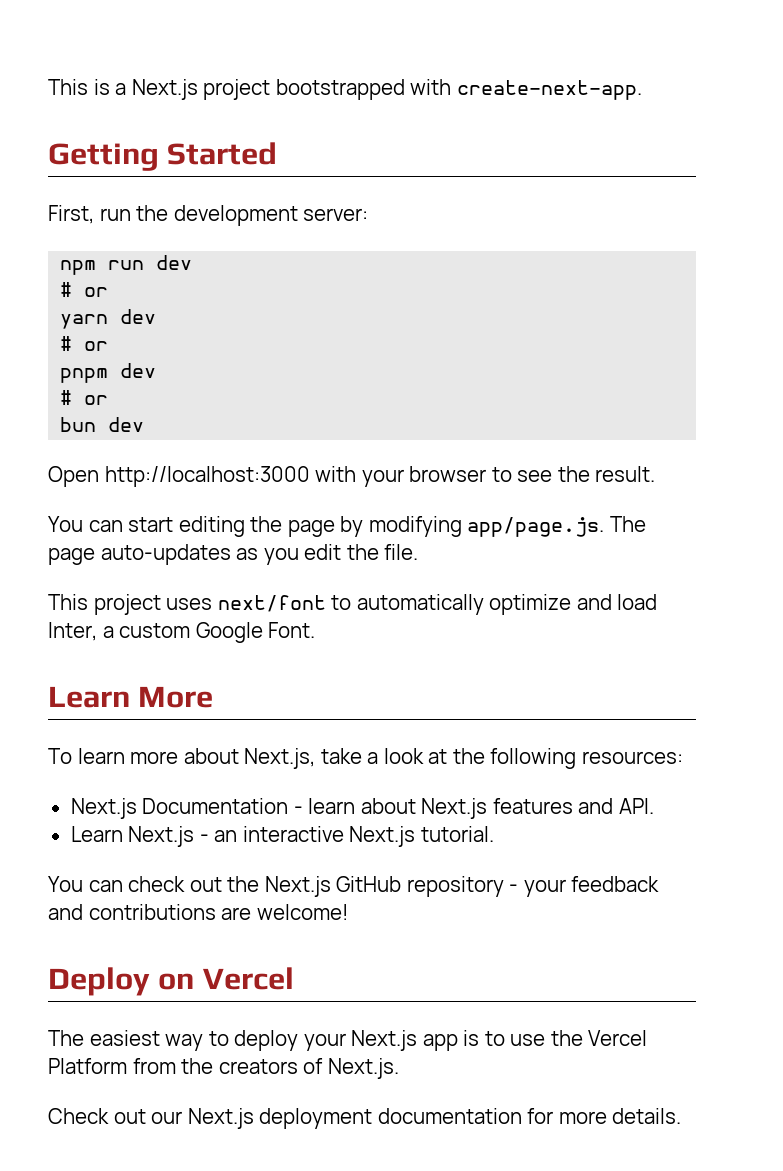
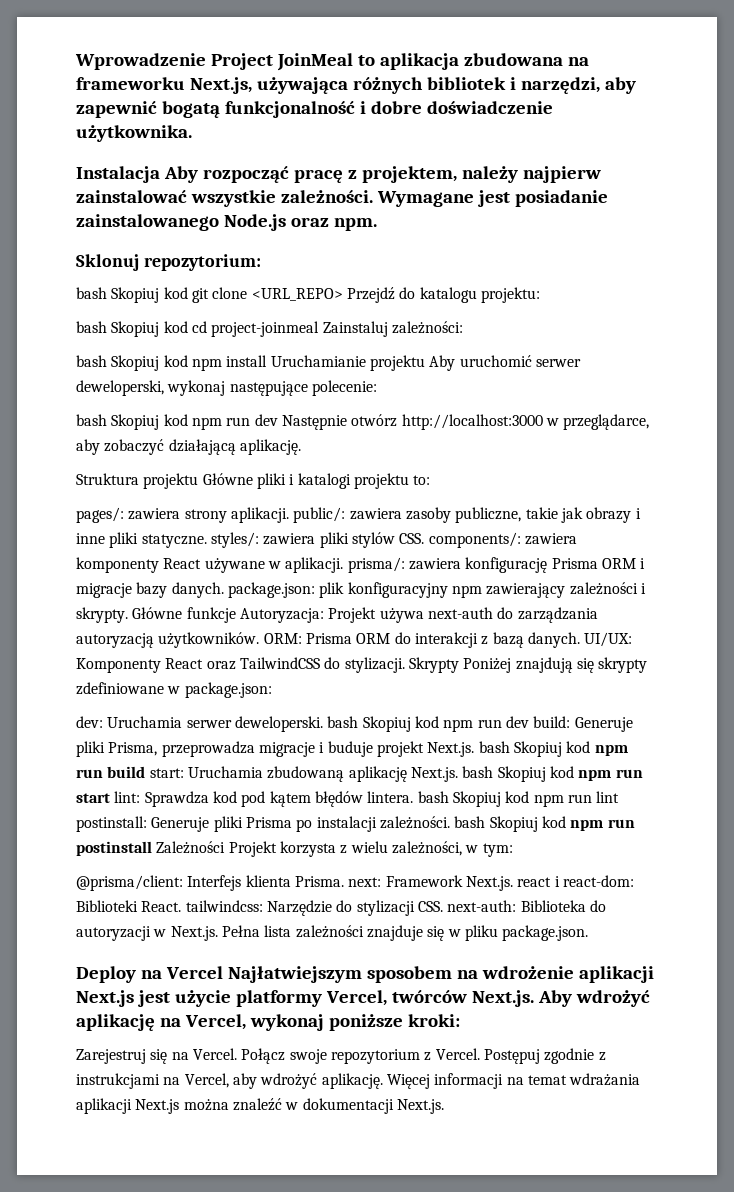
- This is a Next.js project bootstrapped with create-next-app.
- Getting Started
- First, run the development server:
- npm run dev
- # or
- yarn dev
- # or
- pnpm dev
- # or
- bun dev
- Open http://localhost:3000 with your browser to see the result.
- You can start editing the page by modifying app/page.js. The page auto-updates as you edit the file.
- This project uses next/font to automatically optimize and load Inter, a custom Google Font.
- Learn More
- To learn more about Next.js, take a look at the following resources:
- Next.js Documentation - learn about Next.js features and API.
- Learn Next.js - an interactive Next.js tutorial.
- You can check out the Next.js GitHub repository - your feedback and contributions are welcome!
+ Wprowadzenie Project JoinMeal to aplikacja zbudowana na frameworku Next.js, używająca różnych bibliotek i narzędzi, aby zapewnić bogatą funkcjonalność i dobre doświadczenie użytkownika.
+ Instalacja Aby rozpocząć pracę z projektem, należy najpierw zainstalować wszystkie zależności. Wymagane jest posiadanie zainstalowanego Node.js oraz npm.
+ Sklonuj repozytorium:
+ bash Skopiuj kod git clone <URL_REPO> Przejdź do katalogu projektu:
+ bash Skopiuj kod cd project-joinmeal Zainstaluj zależności:
+ bash Skopiuj kod npm install Uruchamianie projektu Aby uruchomić serwer deweloperski, wykonaj następujące polecenie:
+ bash Skopiuj kod npm run dev Następnie otwórz http://localhost:3000 w przeglądarce, aby zobaczyć działającą aplikację.
+ Struktura projektu Główne pliki i katalogi projektu to:
+ pages/: zawiera strony aplikacji. public/: zawiera zasoby publiczne, takie jak obrazy i inne pliki statyczne. styles/: zawiera pliki stylów CSS. components/: zawiera komponenty React używane w aplikacji. prisma/: zawiera konfigurację Prisma ORM i migracje bazy danych. package.json: plik konfiguracyjny npm zawierający zależności i skrypty. Główne funkcje Autoryzacja: Projekt używa next-auth do zarządzania autoryzacją użytkowników. ORM: Prisma ORM do interakcji z bazą danych. UI/UX: Komponenty React oraz TailwindCSS do stylizacji. Skrypty Poniżej znajdują się skrypty zdefiniowane w package.json:
+ dev: Uruchamia serwer deweloperski. bash Skopiuj kod npm run dev build: Generuje pliki Prisma, przeprowadza migracje i buduje projekt Next.js. bash Skopiuj kod npm run build start: Uruchamia zbudowaną aplikację Next.js. bash Skopiuj kod npm run start lint: Sprawdza kod pod kątem błędów lintera. bash Skopiuj kod npm run lint postinstall: Generuje pliki Prisma po instalacji zależności. bash Skopiuj kod npm run postinstall Zależności Projekt korzysta z wielu zależności, w tym:
+ @prisma/client: Interfejs klienta Prisma. next: Framework Next.js. react i react-dom: Biblioteki React. tailwindcss: Narzędzie do stylizacji CSS. next-auth: Biblioteka do autoryzacji w Next.js. Pełna lista zależności znajduje się w pliku package.json.
- Deploy on Vercel
- The easiest way to deploy your Next.js app is to use the Vercel Platform from the creators of Next.js.
- Check out our Next.js deployment documentation for more details.
+ Deploy na Vercel Najłatwiejszym sposobem na wdrożenie aplikacji Next.js jest użycie platformy Vercel, twórców Next.js. Aby wdrożyć aplikację na Vercel, wykonaj poniższe kroki:
+ Zarejestruj się na Vercel. Połącz swoje repozytorium z Vercel. Postępuj zgodnie z instrukcjami na Vercel, aby wdrożyć aplikację. Więcej informacji na temat wdrażania aplikacji Next.js można znaleźć w dokumentacji Next.js.

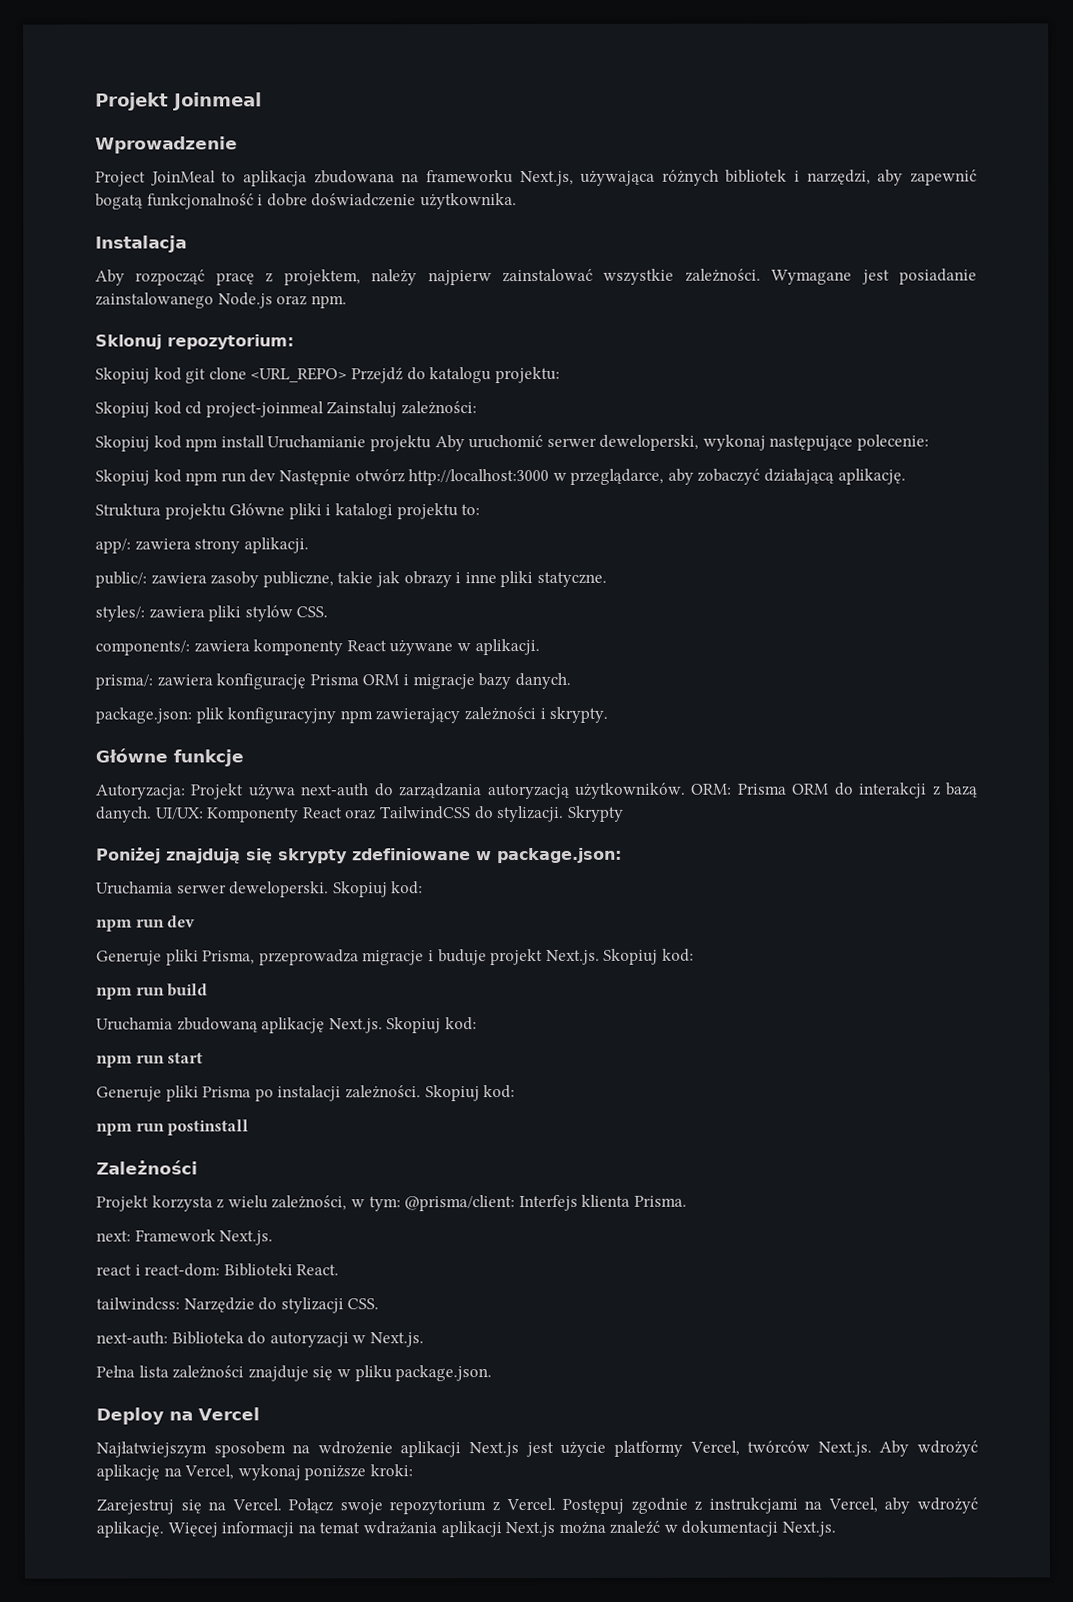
+ Projekt Joinmeal
- Wprowadzenie Project JoinMeal to aplikacja zbudowana na frameworku Next.js, używająca różnych bibliotek i narzędzi, aby zapewnić bogatą funkcjonalność i dobre doświadczenie użytkownika.
+ Wprowadzenie
+ Project JoinMeal to aplikacja zbudowana na frameworku Next.js, używająca różnych bibliotek i narzędzi, aby zapewnić bogatą funkcjonalność i dobre doświadczenie użytkownika.
- Instalacja Aby rozpocząć pracę z projektem, należy najpierw zainstalować wszystkie zależności.
+ Instalacja
+ Aby rozpocząć pracę z projektem, należy najpierw zainstalować wszystkie zależności.
- bash Skopiuj kod git clone <URL_REPO> Przejdź do katalogu projektu:
+ Skopiuj kod git clone <URL_REPO> Przejdź do katalogu projektu:
- bash Skopiuj kod cd project-joinmeal Zainstaluj zależności:
+ Skopiuj kod cd project-joinmeal Zainstaluj zależności:
- bash Skopiuj kod npm install Uruchamianie projektu Aby uruchomić serwer deweloperski, wykonaj następujące polecenie:
+ Skopiuj kod npm install Uruchamianie projektu Aby uruchomić serwer deweloperski, wykonaj następujące polecenie:
- bash Skopiuj kod npm run dev Następnie otwórz http://localhost:3000 w przeglądarce, aby zobaczyć działającą aplikację.
+ Skopiuj kod npm run dev Następnie otwórz http://localhost:3000 w przeglądarce, aby zobaczyć działającą aplikację.
- pages/: zawiera strony aplikacji. public/: zawiera zasoby publiczne, takie jak obrazy i inne pliki statyczne. styles/: zawiera pliki stylów CSS. components/: zawiera komponenty React używane w aplikacji. prisma/: zawiera konfigurację Prisma ORM i migracje bazy danych. package.json: plik konfiguracyjny npm zawierający zależności i skrypty. Główne funkcje Autoryzacja: Projekt używa next-auth do zarządzania autoryzacją użytkowników.
+ app/: zawiera strony aplikacji.
+ public/: zawiera zasoby publiczne, takie jak obrazy i inne pliki statyczne.
+ styles/: zawiera pliki stylów CSS.
+ components/: zawiera komponenty React używane w aplikacji.
+ prisma/: zawiera konfigurację Prisma ORM i migracje bazy danych.
+ package.json: plik konfiguracyjny npm zawierający zależności i skrypty.
+ Główne funkcje
+ Autoryzacja: Projekt używa next-auth do zarządzania autoryzacją użytkowników.
- Skrypty Poniżej znajdują się skrypty zdefiniowane w package.json:
+ Skrypty
+ Poniżej znajdują się skrypty zdefiniowane w package.json:
- dev: Uruchamia serwer deweloperski. bash Skopiuj kod npm run dev build: Generuje pliki Prisma, przeprowadza migracje i buduje projekt Next.js. bash Skopiuj kod npm run build start: Uruchamia zbudowaną aplikację Next.js. bash Skopiuj kod npm run start lint: Sprawdza kod pod kątem błędów lintera. bash Skopiuj kod npm run lint postinstall: Generuje pliki Prisma po instalacji zależności. bash Skopiuj kod npm run postinstall Zależności Projekt korzysta z wielu zależności, w tym:
- @prisma/client:
+ Uruchamia serwer deweloperski. Skopiuj kod:
+ npm run dev
+ Generuje pliki Prisma, przeprowadza migracje i buduje projekt Next.js. Skopiuj kod:
+ npm run build
+ Uruchamia zbudowaną aplikację Next.js. Skopiuj kod:
+ npm run start
+ Generuje pliki Prisma po instalacji zależności. Skopiuj kod:
+ npm run postinstall
+ Zależności
+ Projekt korzysta z wielu zależności, w tym: @prisma/client:
- Interfejs klienta Prisma. next:
+ Interfejs klienta Prisma.
+ next:
- Framework Next.js. react i react-dom:
+ Framework Next.js.
+ react i react-dom:
- Biblioteki React. tailwindcss:
+ Biblioteki React.
+ tailwindcss:
- Narzędzie do stylizacji CSS. next-auth:
+ Narzędzie do stylizacji CSS.
+ next-auth:
- Biblioteka do autoryzacji w Next.js. Pełna lista zależności znajduje się w pliku package.json.
+ Biblioteka do autoryzacji w Next.js.
+ Pełna lista zależności znajduje się w pliku package.json.
- Deploy na Vercel Najłatwiejszym sposobem na wdrożenie aplikacji Next.js jest użycie platformy Vercel, twórców Next.js. Aby wdrożyć aplikację na Vercel, wykonaj poniższe kroki:
+ Deploy na Vercel
+ Najłatwiejszym sposobem na wdrożenie aplikacji Next.js jest użycie platformy Vercel, twórców Next.js. Aby wdrożyć aplikację na Vercel, wykonaj poniższe kroki:

